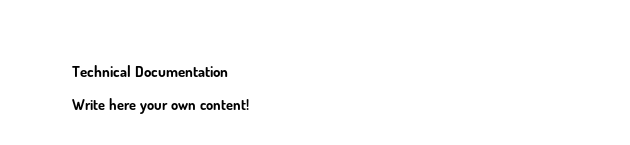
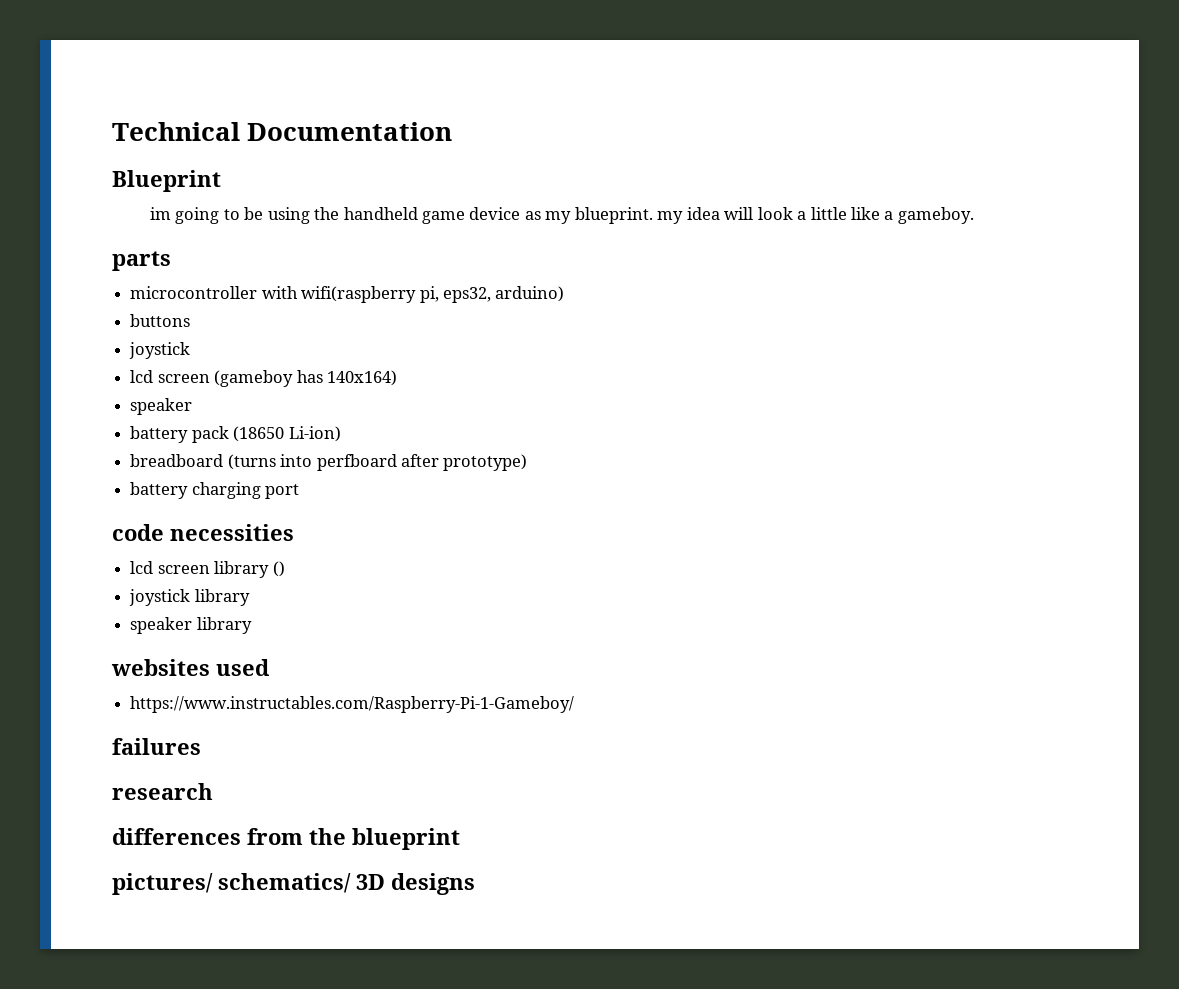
- Write here your own content!
+ Blueprint
+ im going to be using the handheld game device as my blueprint. my idea will look a little like a gameboy.
+ parts
+ microcontroller with wifi(raspberry pi, eps32, arduino)
+ buttons
+ joystick
+ lcd screen (gameboy has 140x164)
+ speaker
+ battery pack (18650 Li-ion)
+ breadboard (turns into perfboard after prototype)
+ battery charging port
+ code necessities
+ lcd screen library ()
+ joystick library
+ speaker library
+ websites used
+ https://www.instructables.com/Raspberry-Pi-1-Gameboy/
+ failures
+ research
+ differences from the blueprint
+ pictures/ schematics/ 3D designs

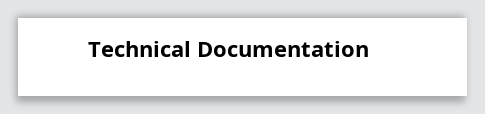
- Blueprint
- im going to be using the handheld game device as my blueprint. my idea will look a little like a gameboy.
- parts
- microcontroller with wifi(raspberry pi, eps32, arduino)
- buttons
- joystick
- lcd screen (gameboy has 140x164)
- speaker
- battery pack (18650 Li-ion)
- breadboard (turns into perfboard after prototype)
- battery charging port
- code necessities
- lcd screen library ()
- joystick library
- speaker library
- websites used
- https://www.instructables.com/Raspberry-Pi-1-Gameboy/
- failures
- research
- differences from the blueprint
- pictures/ schematics/ 3D designs

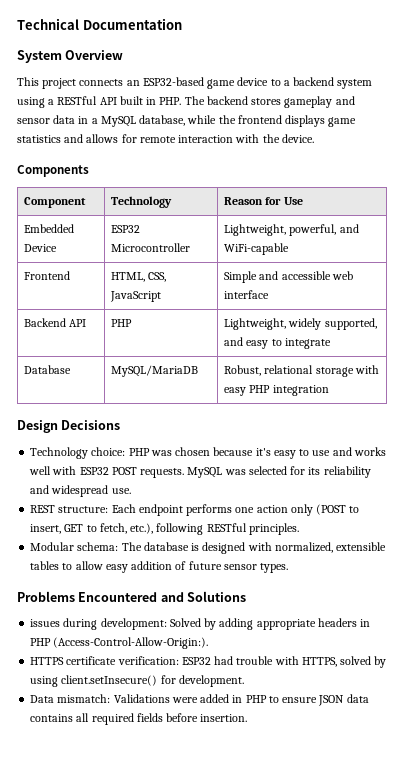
+ System Overview
+ This project connects an ESP32-based game device to a backend system using a RESTful API built in PHP. The backend stores gameplay and sensor data in a MySQL database, while the frontend displays game statistics and allows for remote interaction with the device.
+ Components
+ Component | Technology | Reason for Use
+ Embedded Device | ESP32 Microcontroller | Lightweight, powerful, and WiFi-capable
+ Frontend | HTML, CSS, JavaScript | Simple and accessible web interface
+ Backend API | PHP | Lightweight, widely supported, and easy to integrate
+ Database | MySQL/MariaDB | Robust, relational storage with easy PHP integration
+ Design Decisions
+ Technology choice: PHP was chosen because it's easy to use and works well with ESP32 POST requests. MySQL was selected for its reliability and widespread use.
+ REST structure: Each endpoint performs one action only (POST to insert, GET to fetch, etc.), following RESTful principles.
+ Modular schema: The database is designed with normalized, extensible tables to allow easy addition of future sensor types.
+ Problems Encountered and Solutions
+ issues during development: Solved by adding appropriate headers in PHP (Access-Control-Allow-Origin:).
+ HTTPS certificate verification: ESP32 had trouble with HTTPS, solved by using client.setInsecure() for development.
+ Data mismatch: Validations were added in PHP to ensure JSON data contains all required fields before insertion.

